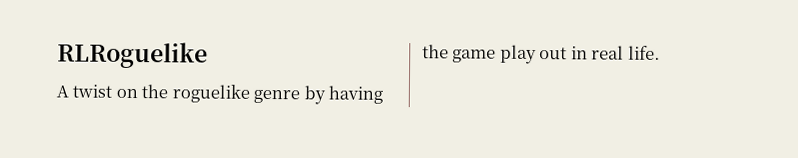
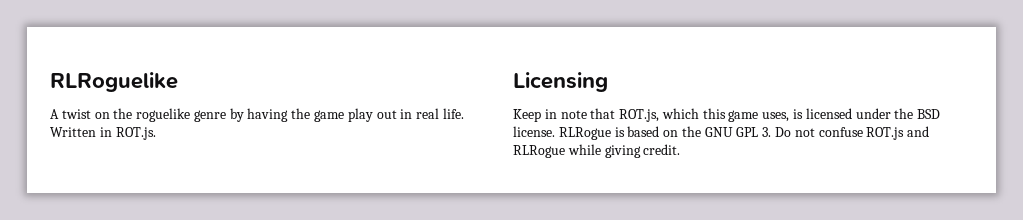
+ Written in ROT.js.
+ Licensing
+ Keep in note that ROT.js, which this game uses, is licensed under the BSD license. RLRogue is based on the GNU GPL 3. Do not confuse ROT.js and RLRogue while giving credit.

